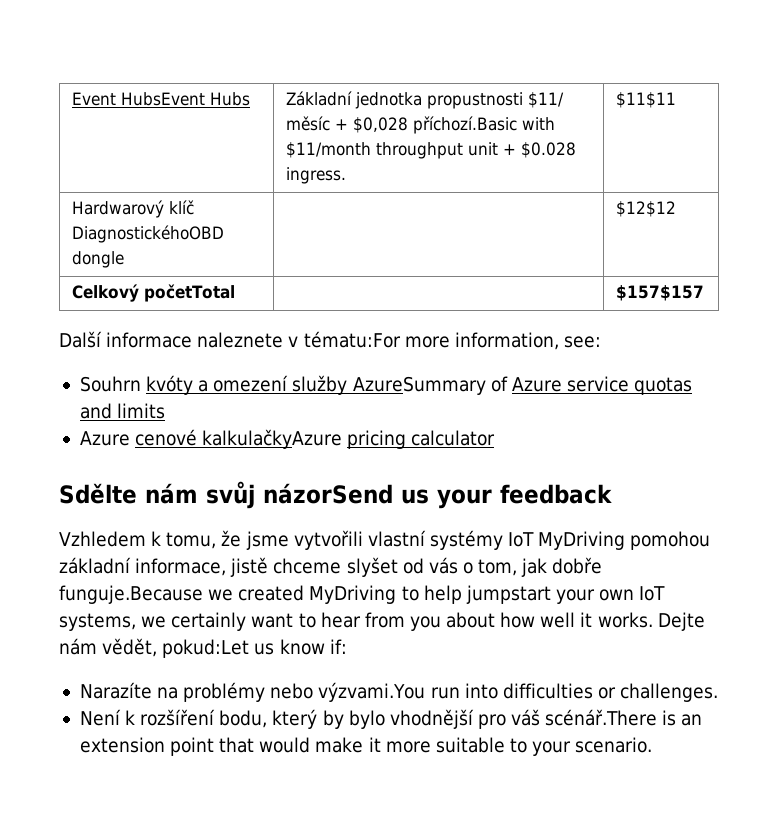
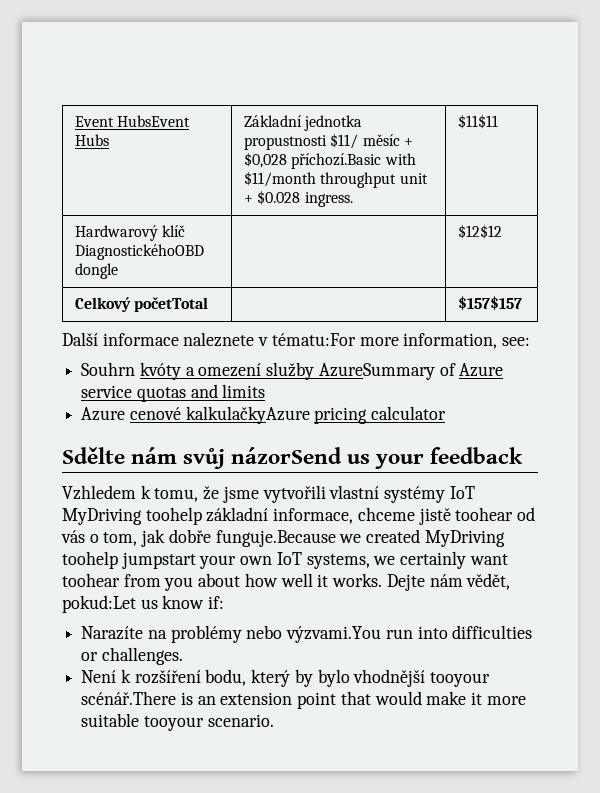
- Vzhledem k tomu, že jsme vytvořili vlastní systémy IoT MyDriving pomohou základní informace, jistě chceme slyšet od vás o tom, jak dobře funguje.Because we created MyDriving to help jumpstart your own IoT systems, we certainly want to hear from you about how well it works.
+ Vzhledem k tomu, že jsme vytvořili vlastní systémy IoT MyDriving toohelp základní informace, chceme jistě toohear od vás o tom, jak dobře funguje.Because we created MyDriving toohelp jumpstart your own IoT systems, we certainly want toohear from you about how well it works.
- Není k rozšíření bodu, který by bylo vhodnější pro váš scénář.There is an extension point that would make it more suitable to your scenario.
+ Není k rozšíření bodu, který by bylo vhodnější tooyour scénář.There is an extension point that would make it more suitable tooyour scenario.

